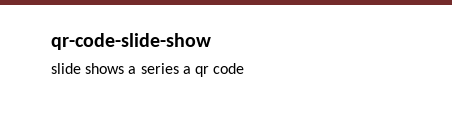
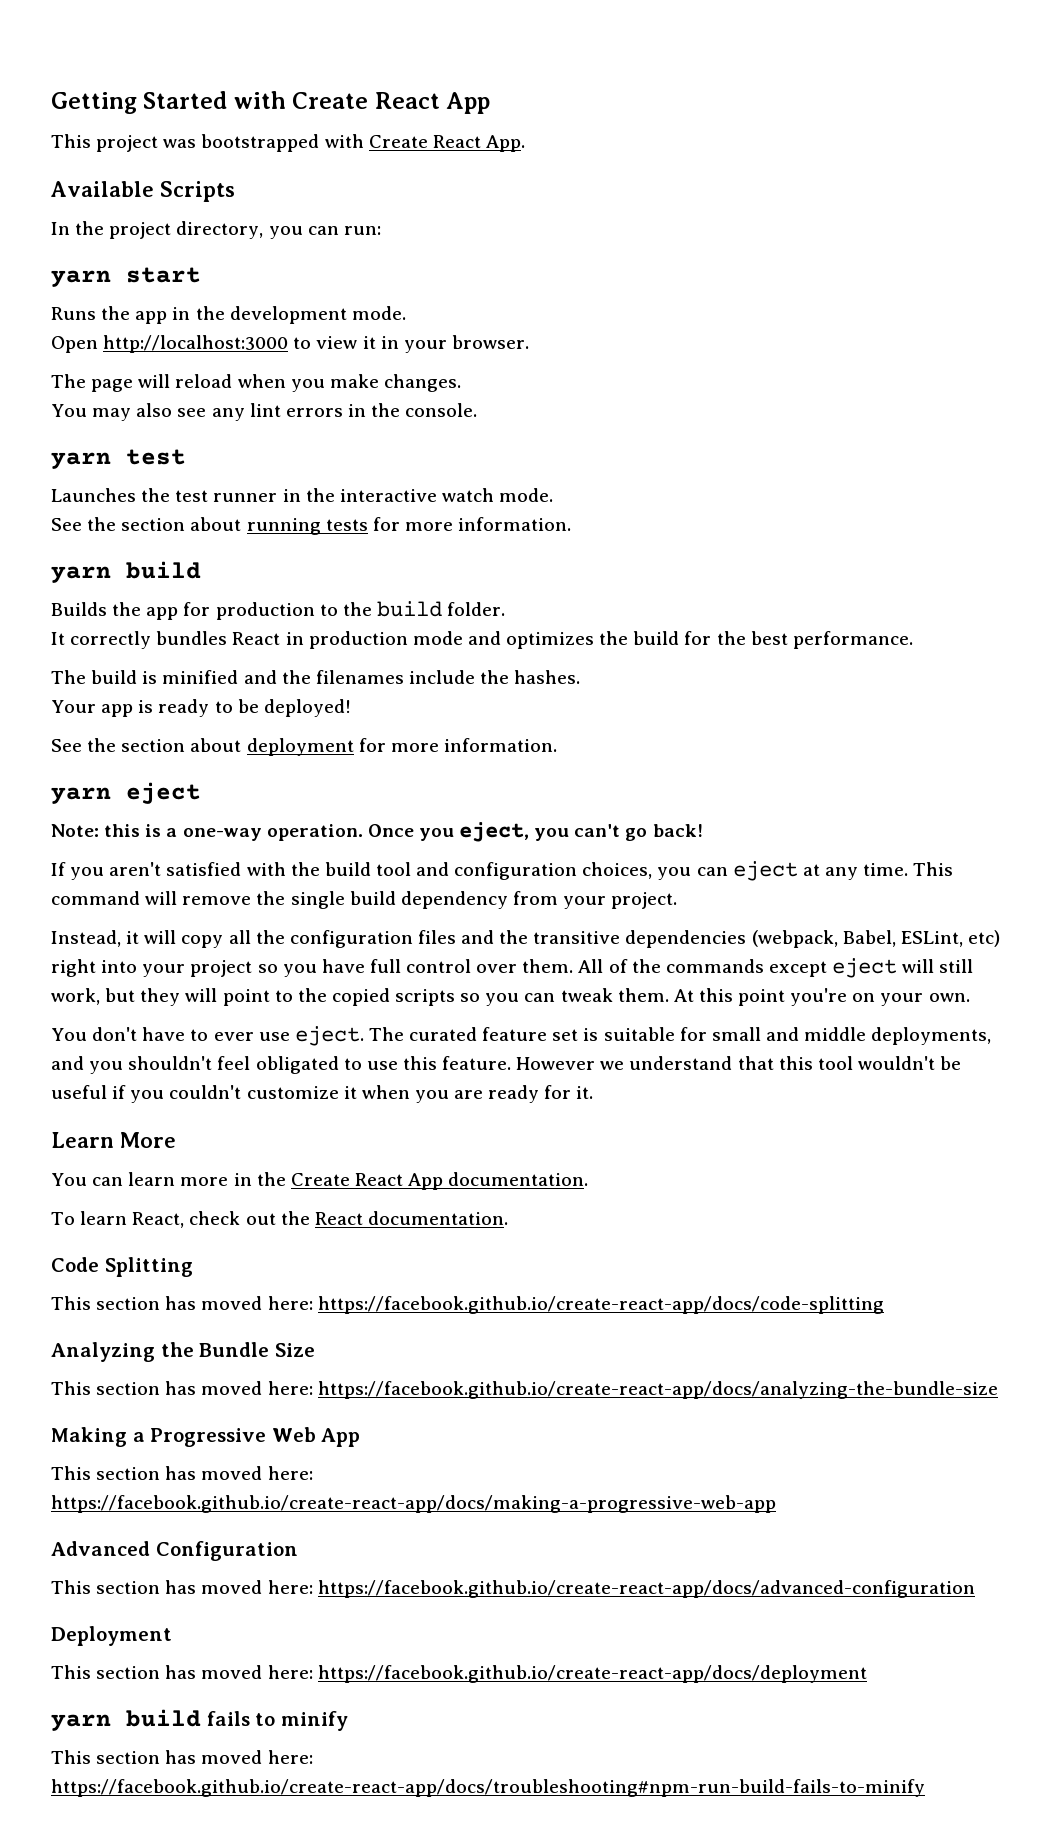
- qr-code-slide-show
- slide shows a series a qr code
+ Getting Started with Create React App
+ This project was bootstrapped with Create React App.
+ Available Scripts
+ In the project directory, you can run:
+ yarn start
+ Runs the app in the development mode.
+ Open http://localhost:3000 to view it in your browser.
+ The page will reload when you make changes.
+ You may also see any lint errors in the console.
+ yarn test
+ Launches the test runner in the interactive watch mode.
+ See the section about running tests for more information.
+ yarn build
+ Builds the app for production to the build folder.
+ It correctly bundles React in production mode and optimizes the build for the best performance.
+ The build is minified and the filenames include the hashes.
+ Your app is ready to be deployed!
+ See the section about deployment for more information.
+ yarn eject
+ Note: this is a one-way operation. Once you eject, you can't go back!
+ If you aren't satisfied with the build tool and configuration choices, you can eject at any time. This command will remove the single build dependency from your project.
+ Instead, it will copy all the configuration files and the transitive dependencies (webpack, Babel, ESLint, etc) right into your project so you have full control over them. All of the commands except eject will still work, but they will point to the copied scripts so you can tweak them. At this point you're on your own.
+ You don't have to ever use eject. The curated feature set is suitable for small and middle deployments, and you shouldn't feel obligated to use this feature. However we understand that this tool wouldn't be useful if you couldn't customize it when you are ready for it.
+ Learn More
+ You can learn more in the Create React App documentation.
+ To learn React, check out the React documentation.
+ Code Splitting
+ This section has moved here: https://facebook.github.io/create-react-app/docs/code-splitting
+ Analyzing the Bundle Size
+ This section has moved here: https://facebook.github.io/create-react-app/docs/analyzing-the-bundle-size
+ Making a Progressive Web App
+ This section has moved here: https://facebook.github.io/create-react-app/docs/making-a-progressive-web-app
+ Advanced Configuration
+ This section has moved here: https://facebook.github.io/create-react-app/docs/advanced-configuration
+ Deployment
+ This section has moved here: https://facebook.github.io/create-react-app/docs/deployment
+ yarn build fails to minify
+ This section has moved here: https://facebook.github.io/create-react-app/docs/troubleshooting#npm-run-build-fails-to-minify

